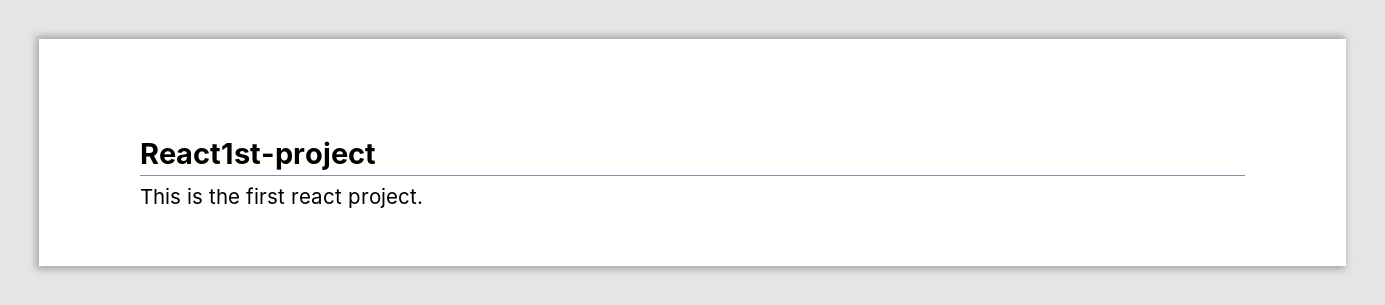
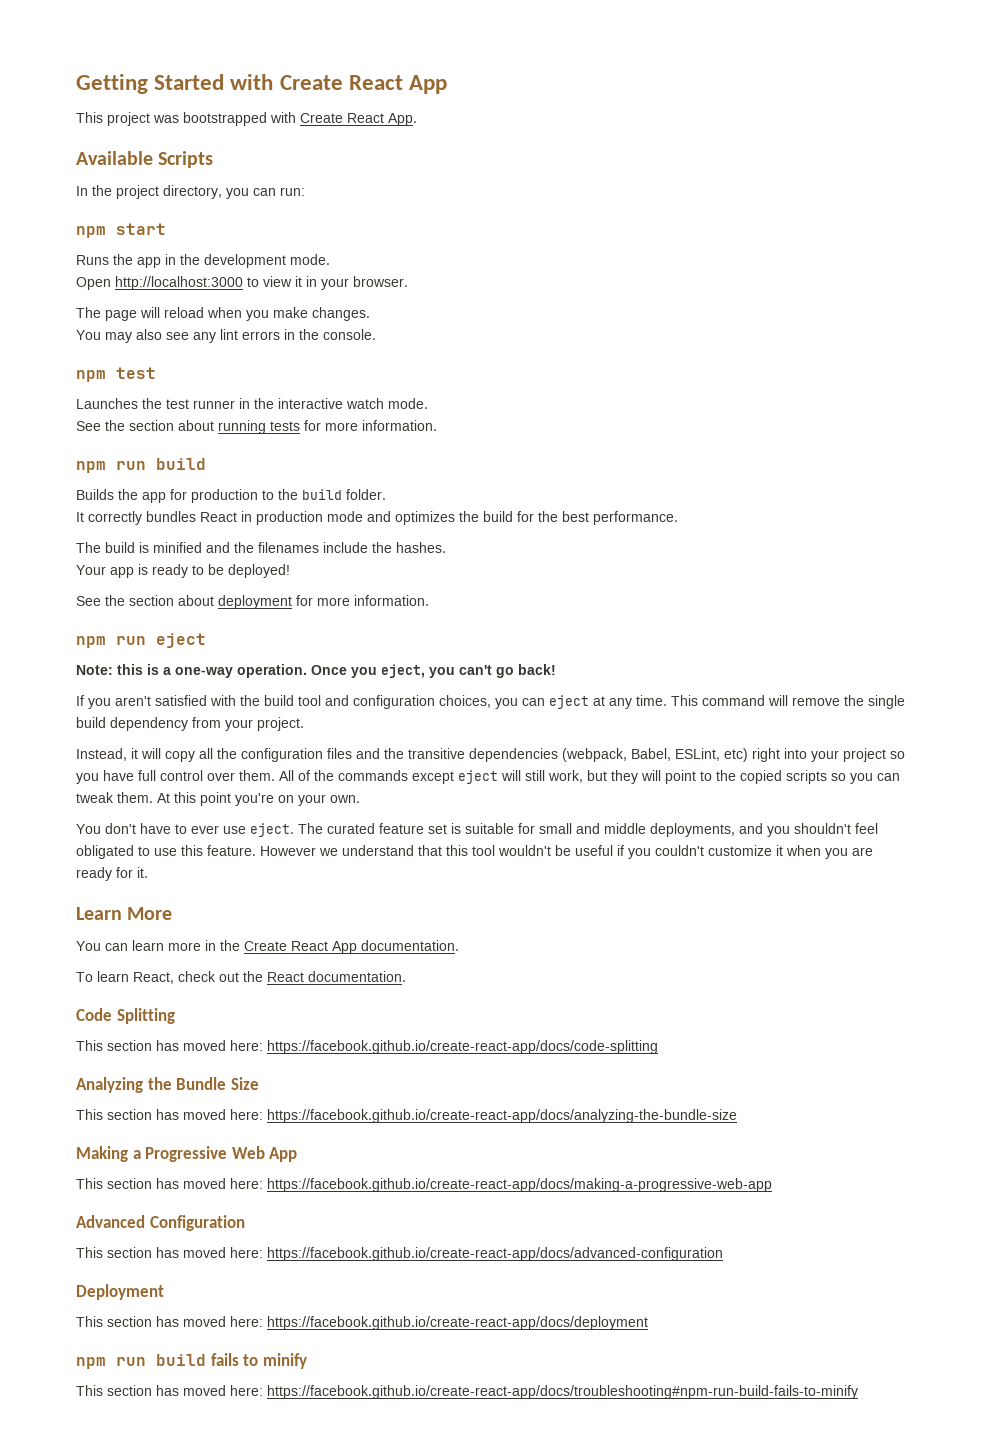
- React1st-project
- This is the first react project.
+ Getting Started with Create React App
+ This project was bootstrapped with Create React App.
+ Available Scripts
+ In the project directory, you can run:
+ npm start
+ Runs the app in the development mode.
+ Open http://localhost:3000 to view it in your browser.
+ The page will reload when you make changes.
+ You may also see any lint errors in the console.
+ npm test
+ Launches the test runner in the interactive watch mode.
+ See the section about running tests for more information.
+ npm run build
+ Builds the app for production to the build folder.
+ It correctly bundles React in production mode and optimizes the build for the best performance.
+ The build is minified and the filenames include the hashes.
+ Your app is ready to be deployed!
+ See the section about deployment for more information.
+ npm run eject
+ Note: this is a one-way operation. Once you eject, you can't go back!
+ If you aren't satisfied with the build tool and configuration choices, you can eject at any time. This command will remove the single build dependency from your project.
+ Instead, it will copy all the configuration files and the transitive dependencies (webpack, Babel, ESLint, etc) right into your project so you have full control over them. All of the commands except eject will still work, but they will point to the copied scripts so you can tweak them. At this point you're on your own.
+ You don't have to ever use eject. The curated feature set is suitable for small and middle deployments, and you shouldn't feel obligated to use this feature. However we understand that this tool wouldn't be useful if you couldn't customize it when you are ready for it.
+ Learn More
+ You can learn more in the Create React App documentation.
+ To learn React, check out the React documentation.
+ Code Splitting
+ This section has moved here: https://facebook.github.io/create-react-app/docs/code-splitting
+ Analyzing the Bundle Size
+ This section has moved here: https://facebook.github.io/create-react-app/docs/analyzing-the-bundle-size
+ Making a Progressive Web App
+ This section has moved here: https://facebook.github.io/create-react-app/docs/making-a-progressive-web-app
+ Advanced Configuration
+ This section has moved here: https://facebook.github.io/create-react-app/docs/advanced-configuration
+ Deployment
+ This section has moved here: https://facebook.github.io/create-react-app/docs/deployment
+ npm run build fails to minify
+ This section has moved here: https://facebook.github.io/create-react-app/docs/troubleshooting#npm-run-build-fails-to-minify

